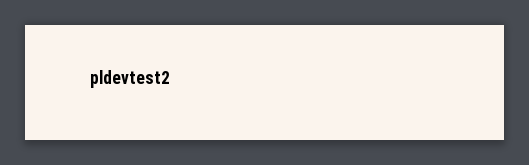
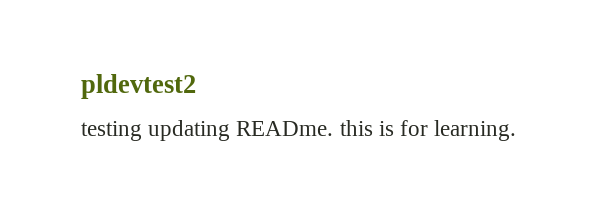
+ testing updating READme. this is for learning.

